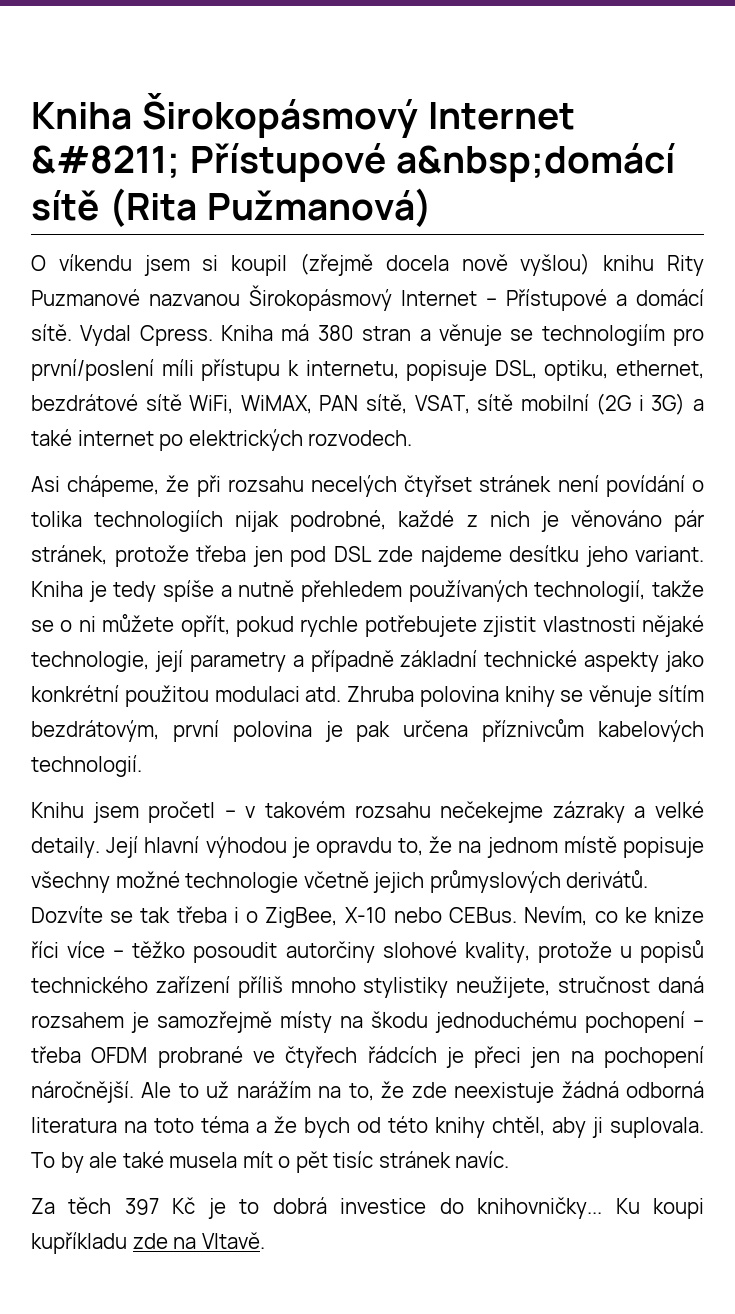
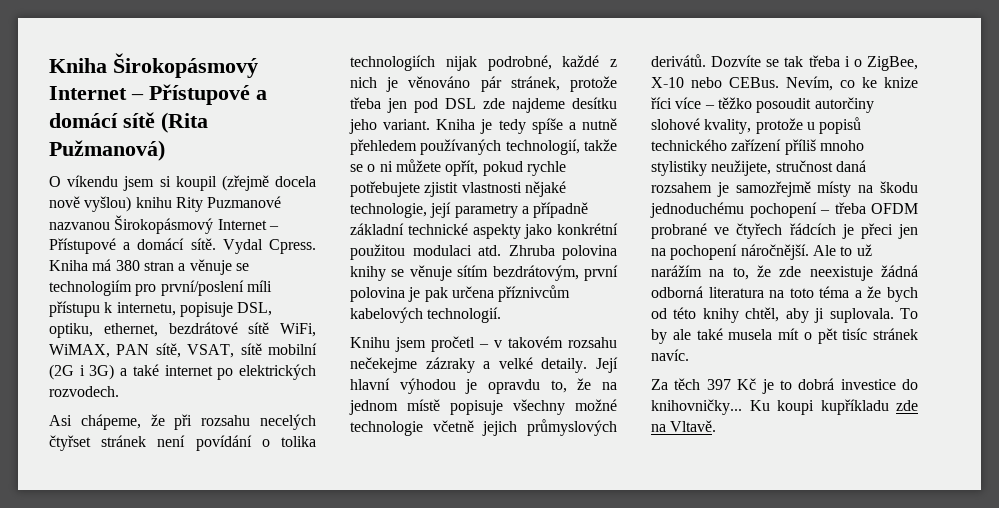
- Kniha Širokopásmový Internet &#8211; Přístupové a&nbsp;domácí sítě (Rita Pužmanová)
+ Kniha Širokopásmový Internet – Přístupové a domácí sítě (Rita Pužmanová)

